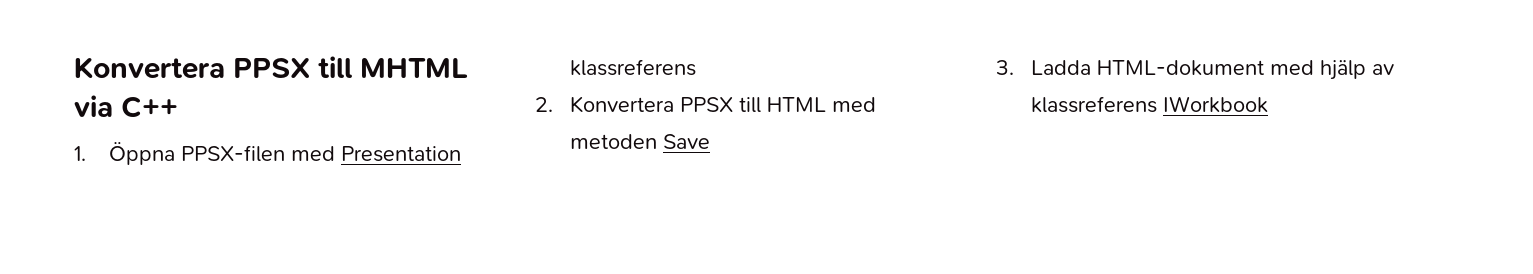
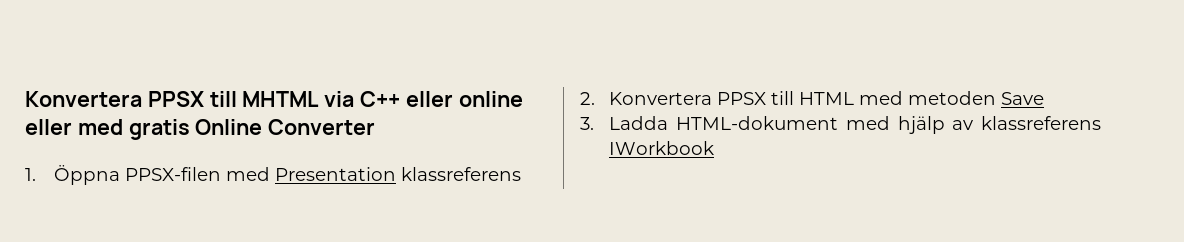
- Konvertera PPSX till MHTML via C++
+ Konvertera PPSX till MHTML via C++ eller online eller med gratis Online Converter

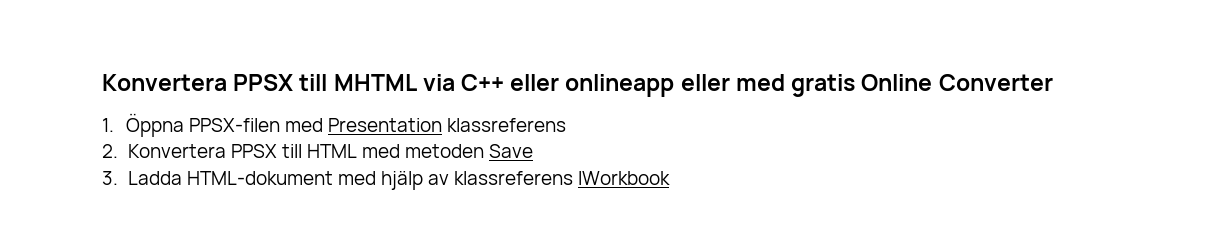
- Konvertera PPSX till MHTML via C++ eller online eller med gratis Online Converter
+ Konvertera PPSX till MHTML via C++ eller onlineapp eller med gratis Online Converter

